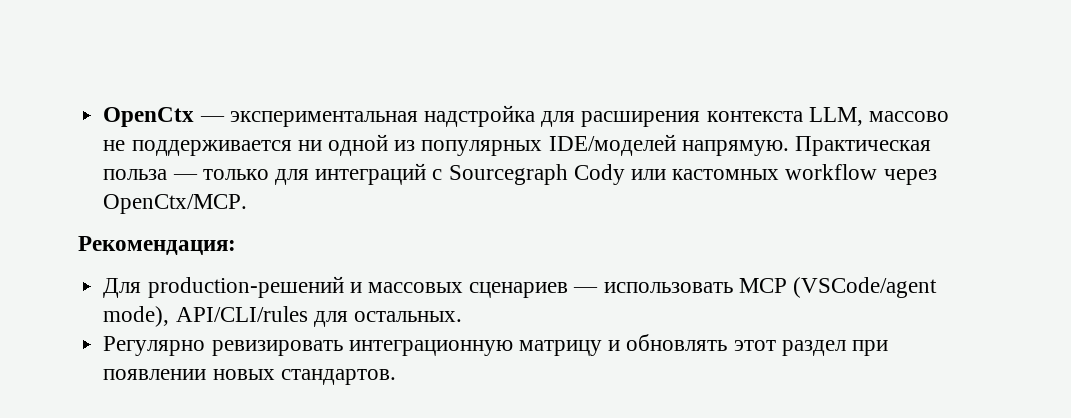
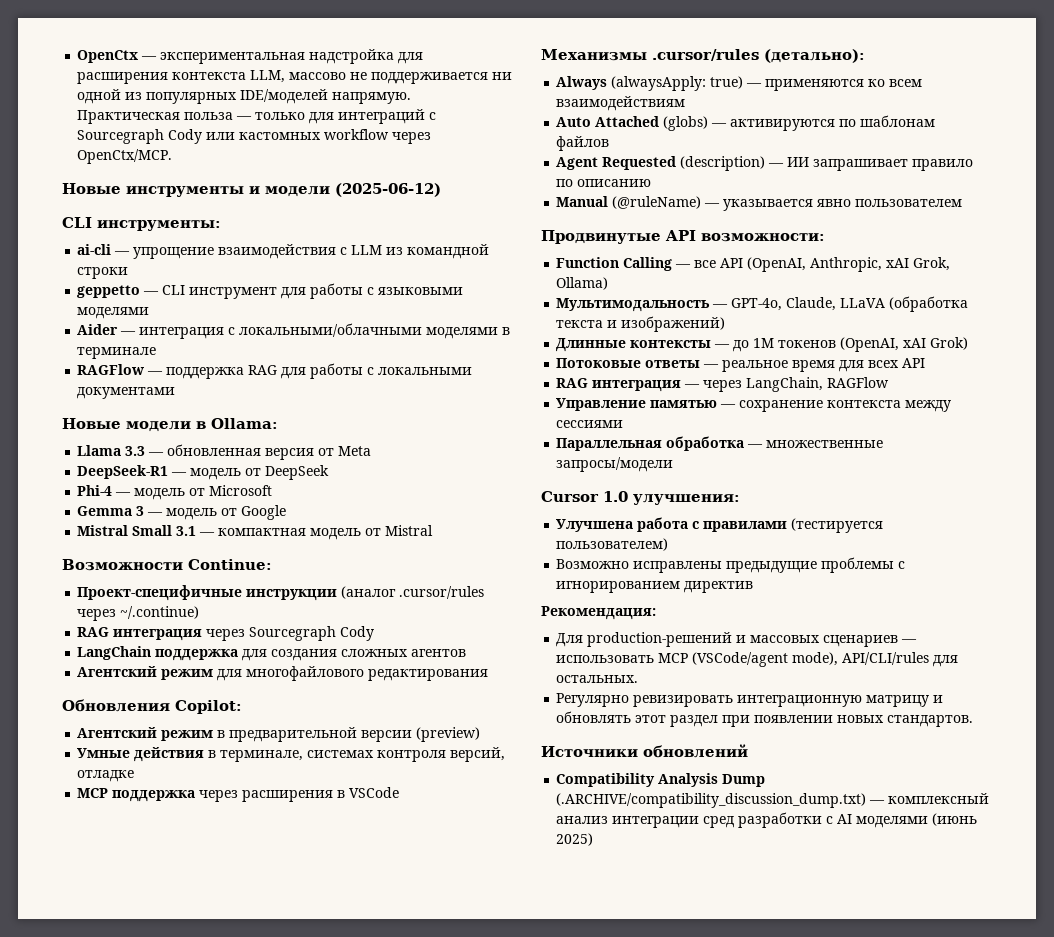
+ Новые инструменты и модели (2025-06-12)
+ CLI инструменты:
+ ai-cli — упрощение взаимодействия с LLM из командной строки
+ geppetto — CLI инструмент для работы с языковыми моделями
+ Aider — интеграция с локальными/облачными моделями в терминале
+ RAGFlow — поддержка RAG для работы с локальными документами
+ Новые модели в Ollama:
+ Llama 3.3 — обновленная версия от Meta
+ DeepSeek-R1 — модель от DeepSeek
+ Phi-4 — модель от Microsoft
+ Gemma 3 — модель от Google
+ Mistral Small 3.1 — компактная модель от Mistral
+ Возможности Continue:
+ Проект-специфичные инструкции (аналог .cursor/rules через ~/.continue)
+ RAG интеграция через Sourcegraph Cody
+ LangChain поддержка для создания сложных агентов
+ Агентский режим для многофайлового редактирования
+ Обновления Copilot:
+ Агентский режим в предварительной версии (preview)
+ Умные действия в терминале, системах контроля версий, отладке
+ MCP поддержка через расширения в VSCode
+ Механизмы .cursor/rules (детально):
+ Always (alwaysApply: true) — применяются ко всем взаимодействиям
+ Auto Attached (globs) — активируются по шаблонам файлов
+ Agent Requested (description) — ИИ запрашивает правило по описанию
+ Manual (@ruleName) — указывается явно пользователем
+ Продвинутые API возможности:
+ Function Calling — все API (OpenAI, Anthropic, xAI Grok, Ollama)
+ Мультимодальность — GPT-4o, Claude, LLaVA (обработка текста и изображений)
+ Длинные контексты — до 1M токенов (OpenAI, xAI Grok)
+ Потоковые ответы — реальное время для всех API
+ RAG интеграция — через LangChain, RAGFlow
+ Управление памятью — сохранение контекста между сессиями
+ Параллельная обработка — множественные запросы/модели
+ Cursor 1.0 улучшения:
+ Улучшена работа с правилами (тестируется пользователем)
+ Возможно исправлены предыдущие проблемы с игнорированием директив
+ Источники обновлений
+ Compatibility Analysis Dump (.ARCHIVE/compatibility_discussion_dump.txt) — комплексный анализ интеграции сред разработки с AI моделями (июнь 2025)

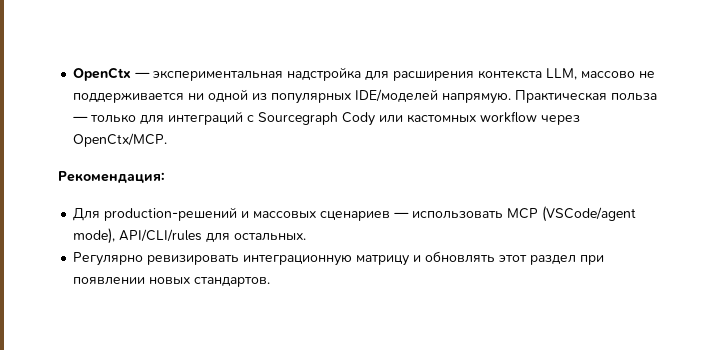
- Новые инструменты и модели (2025-06-12)
- CLI инструменты:
- ai-cli — упрощение взаимодействия с LLM из командной строки
- geppetto — CLI инструмент для работы с языковыми моделями
- Aider — интеграция с локальными/облачными моделями в терминале
- RAGFlow — поддержка RAG для работы с локальными документами
- Новые модели в Ollama:
- Llama 3.3 — обновленная версия от Meta
- DeepSeek-R1 — модель от DeepSeek
- Phi-4 — модель от Microsoft
- Gemma 3 — модель от Google
- Mistral Small 3.1 — компактная модель от Mistral
- Возможности Continue:
- Проект-специфичные инструкции (аналог .cursor/rules через ~/.continue)
- RAG интеграция через Sourcegraph Cody
- LangChain поддержка для создания сложных агентов
- Агентский режим для многофайлового редактирования
- Обновления Copilot:
- Агентский режим в предварительной версии (preview)
- Умные действия в терминале, системах контроля версий, отладке
- MCP поддержка через расширения в VSCode
- Механизмы .cursor/rules (детально):
- Always (alwaysApply: true) — применяются ко всем взаимодействиям
- Auto Attached (globs) — активируются по шаблонам файлов
- Agent Requested (description) — ИИ запрашивает правило по описанию
- Manual (@ruleName) — указывается явно пользователем
- Продвинутые API возможности:
- Function Calling — все API (OpenAI, Anthropic, xAI Grok, Ollama)
- Мультимодальность — GPT-4o, Claude, LLaVA (обработка текста и изображений)
- Длинные контексты — до 1M токенов (OpenAI, xAI Grok)
- Потоковые ответы — реальное время для всех API
- RAG интеграция — через LangChain, RAGFlow
- Управление памятью — сохранение контекста между сессиями
- Параллельная обработка — множественные запросы/модели
- Cursor 1.0 улучшения:
- Улучшена работа с правилами (тестируется пользователем)
- Возможно исправлены предыдущие проблемы с игнорированием директив
- Источники обновлений
- Compatibility Analysis Dump (.ARCHIVE/compatibility_discussion_dump.txt) — комплексный анализ интеграции сред разработки с AI моделями (июнь 2025)

